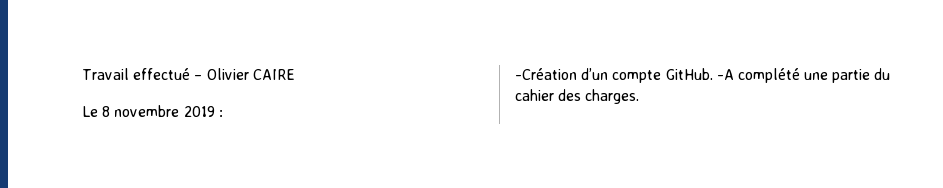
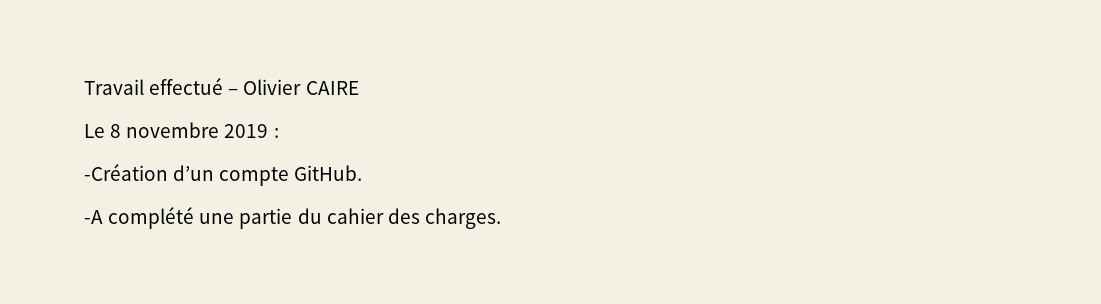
- -Création d’un compte GitHub. -A complété une partie du cahier des charges.
+ -Création d’un compte GitHub.
+ -A complété une partie du cahier des charges.

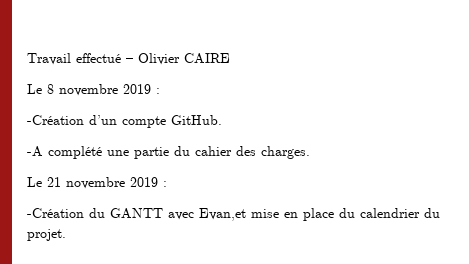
+ Le 21 novembre 2019 :
+ -Création du GANTT avec Evan,et mise en place du calendrier du projet.

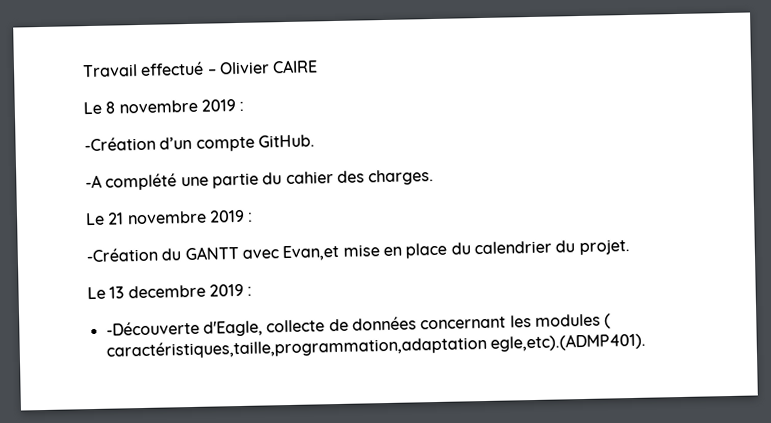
+ Le 13 decembre 2019 :
+ -Découverte d'Eagle, collecte de données concernant les modules ( caractéristiques,taille,programmation,adaptation egle,etc).(ADMP401).

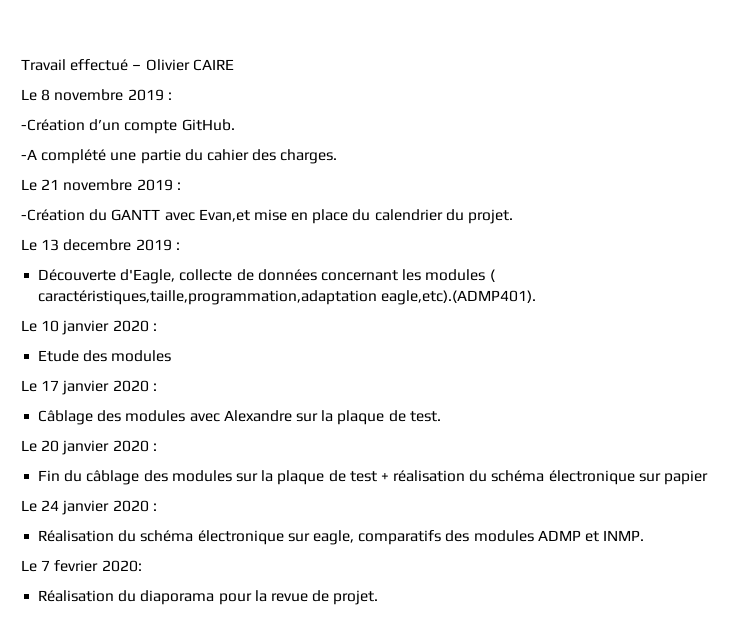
- -Découverte d'Eagle, collecte de données concernant les modules ( caractéristiques,taille,programmation,adaptation egle,etc).(ADMP401).
+ Découverte d'Eagle, collecte de données concernant les modules ( caractéristiques,taille,programmation,adaptation eagle,etc).(ADMP401).
+ Le 10 janvier 2020 :
+ Etude des modules
+ Le 17 janvier 2020 :
+ Câblage des modules avec Alexandre sur la plaque de test.
+ Le 20 janvier 2020 :
+ Fin du câblage des modules sur la plaque de test + réalisation du schéma électronique sur papier
+ Le 24 janvier 2020 :
+ Réalisation du schéma électronique sur eagle, comparatifs des modules ADMP et INMP.
+ Le 7 fevrier 2020:
+ Réalisation du diaporama pour la revue de projet.

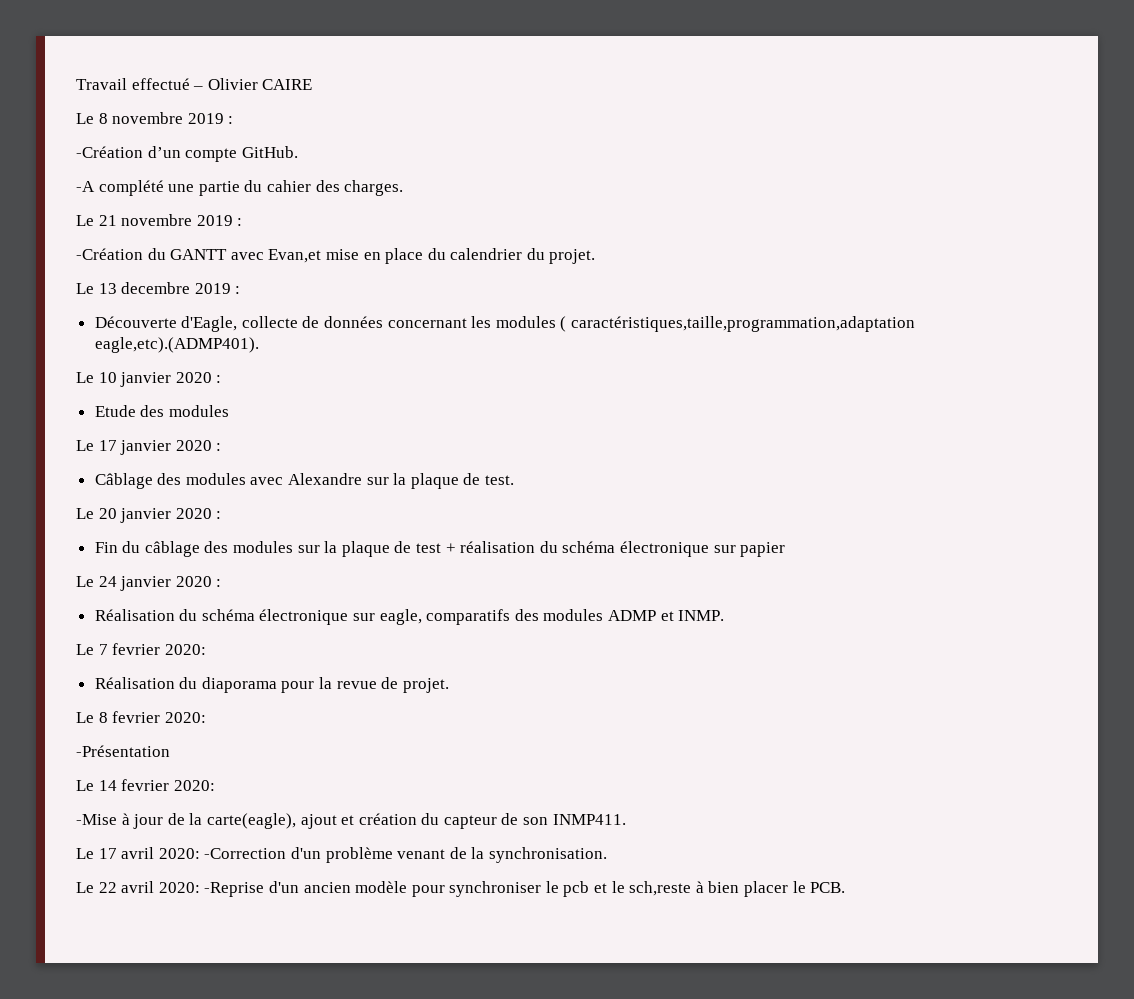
+ Le 8 fevrier 2020:
+ -Présentation
+ Le 14 fevrier 2020:
+ -Mise à jour de la carte(eagle), ajout et création du capteur de son INMP411.
+ Le 17 avril 2020: -Correction d'un problème venant de la synchronisation.
+ Le 22 avril 2020: -Reprise d'un ancien modèle pour synchroniser le pcb et le sch,reste à bien placer le PCB.

